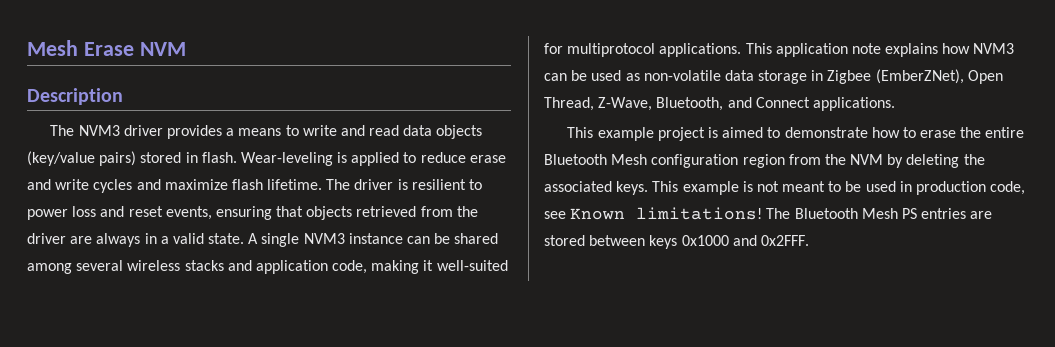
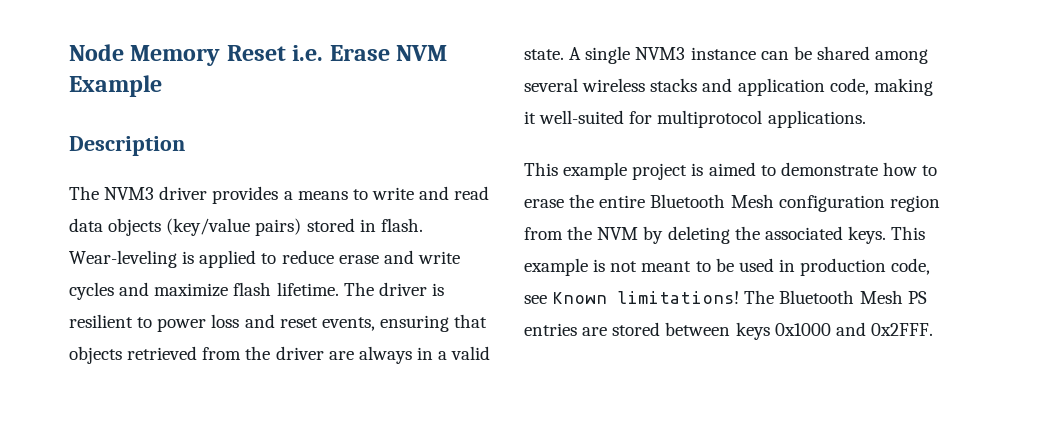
- Mesh Erase NVM
+ Node Memory Reset i.e. Erase NVM Example
- This application note explains how NVM3 can be used as non-volatile data storage in Zigbee (EmberZNet), Open Thread, Z-Wave, Bluetooth, and Connect applications.

